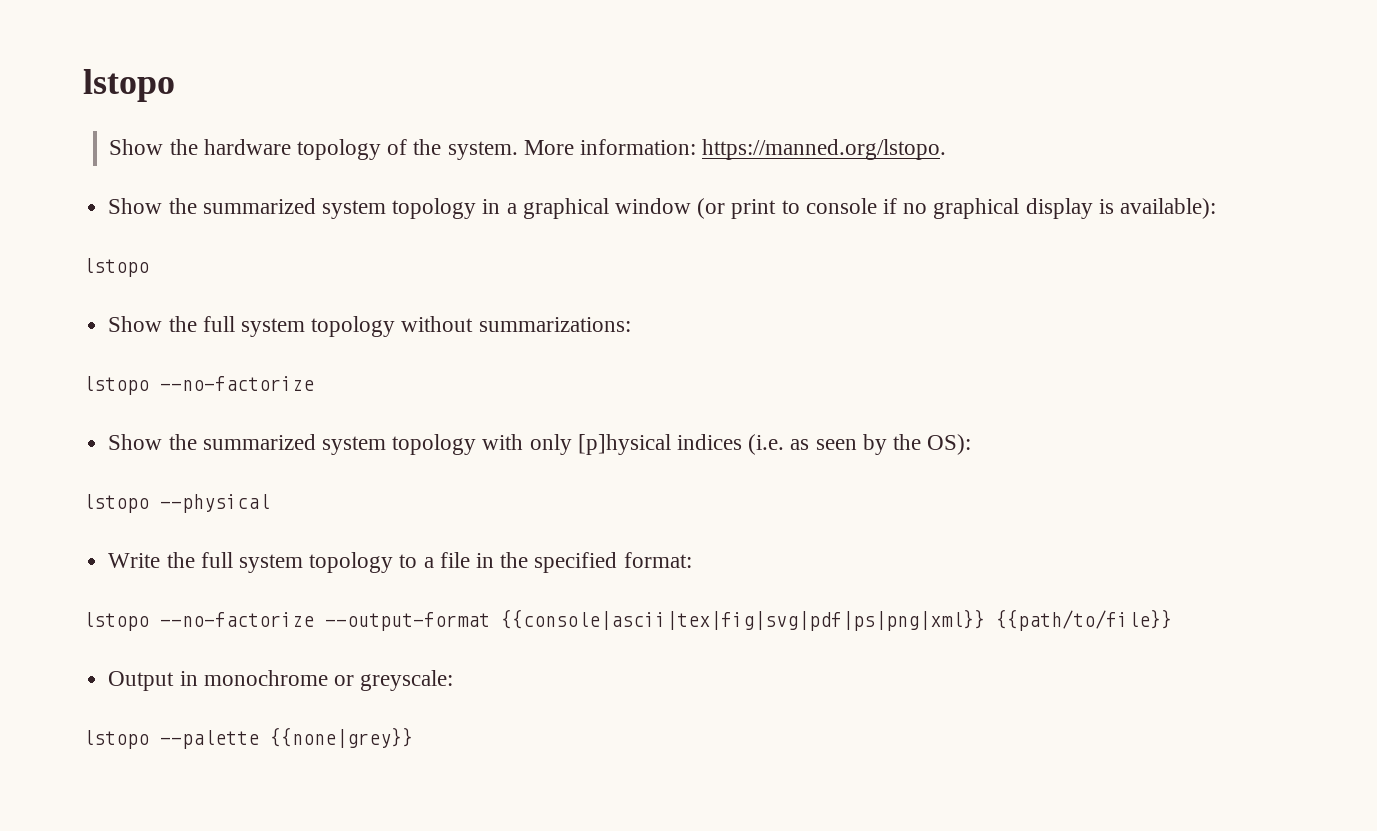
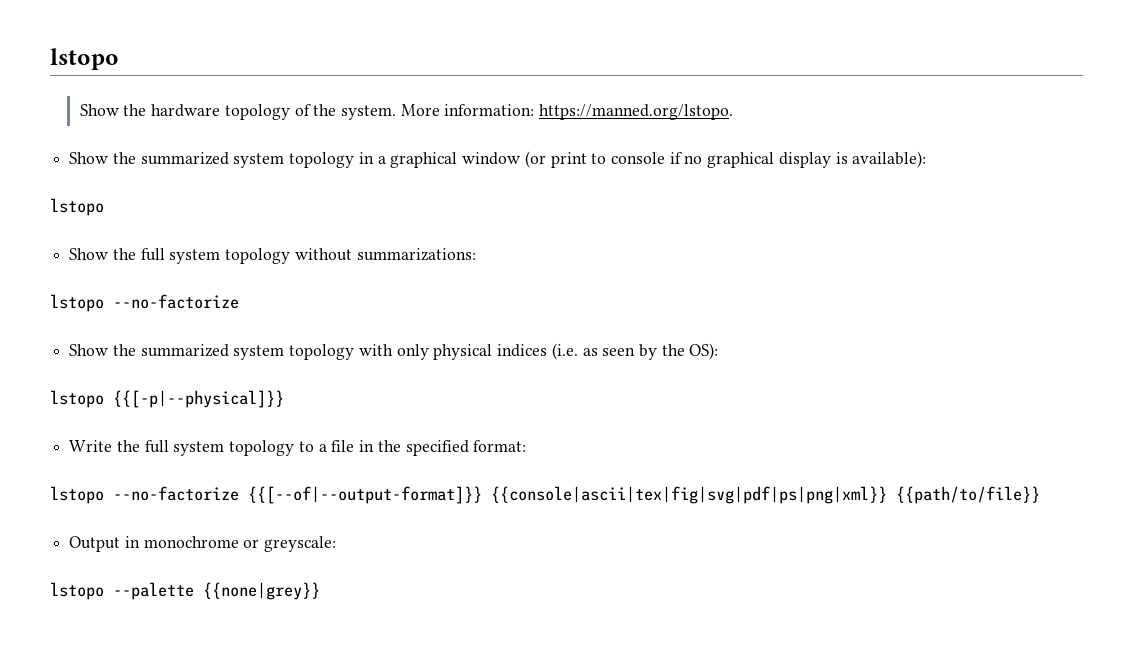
- Show the summarized system topology with only [p]hysical indices (i.e. as seen by the OS):
+ Show the summarized system topology with only physical indices (i.e. as seen by the OS):
- lstopo --physical
+ lstopo {{[-p|--physical]}}
- lstopo --no-factorize --output-format {{console|ascii|tex|fig|svg|pdf|ps|png|xml}} {{path/to/file}}
+ lstopo --no-factorize {{[--of|--output-format]}} {{console|ascii|tex|fig|svg|pdf|ps|png|xml}} {{path/to/file}}

